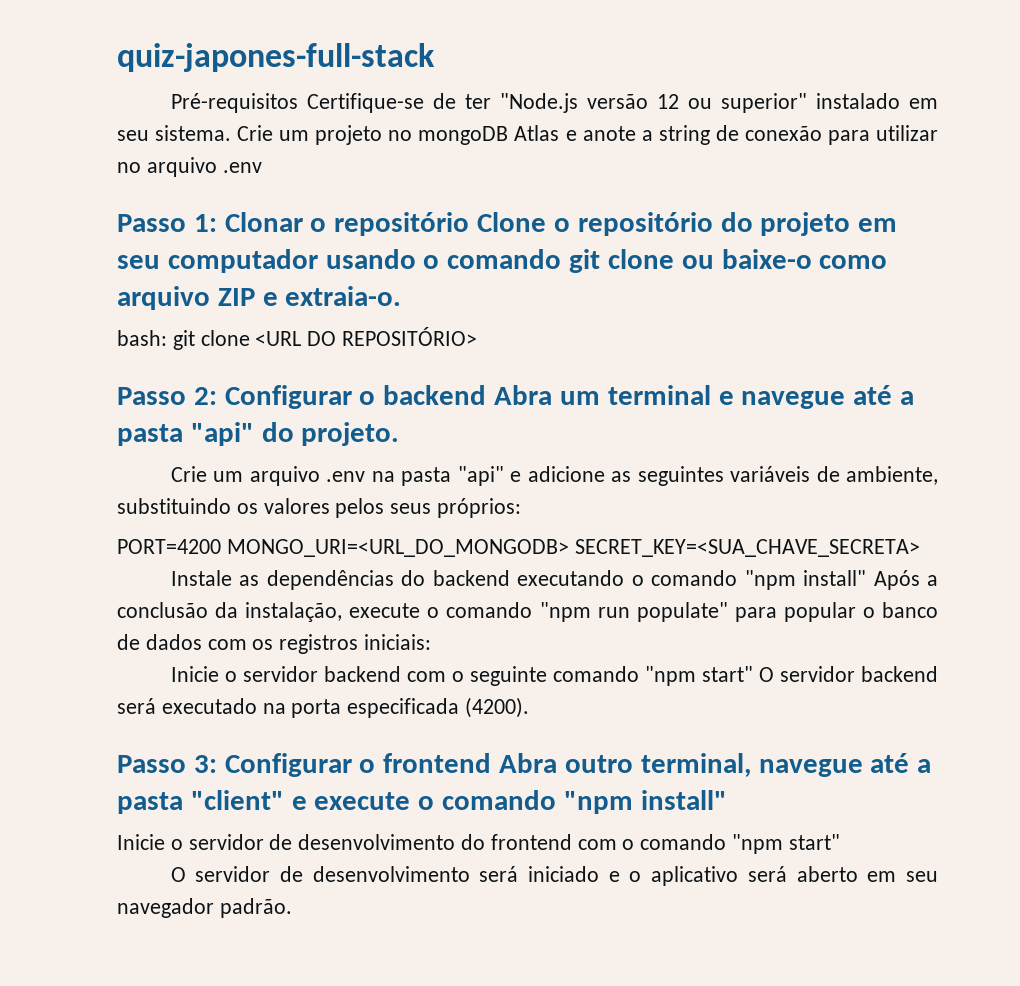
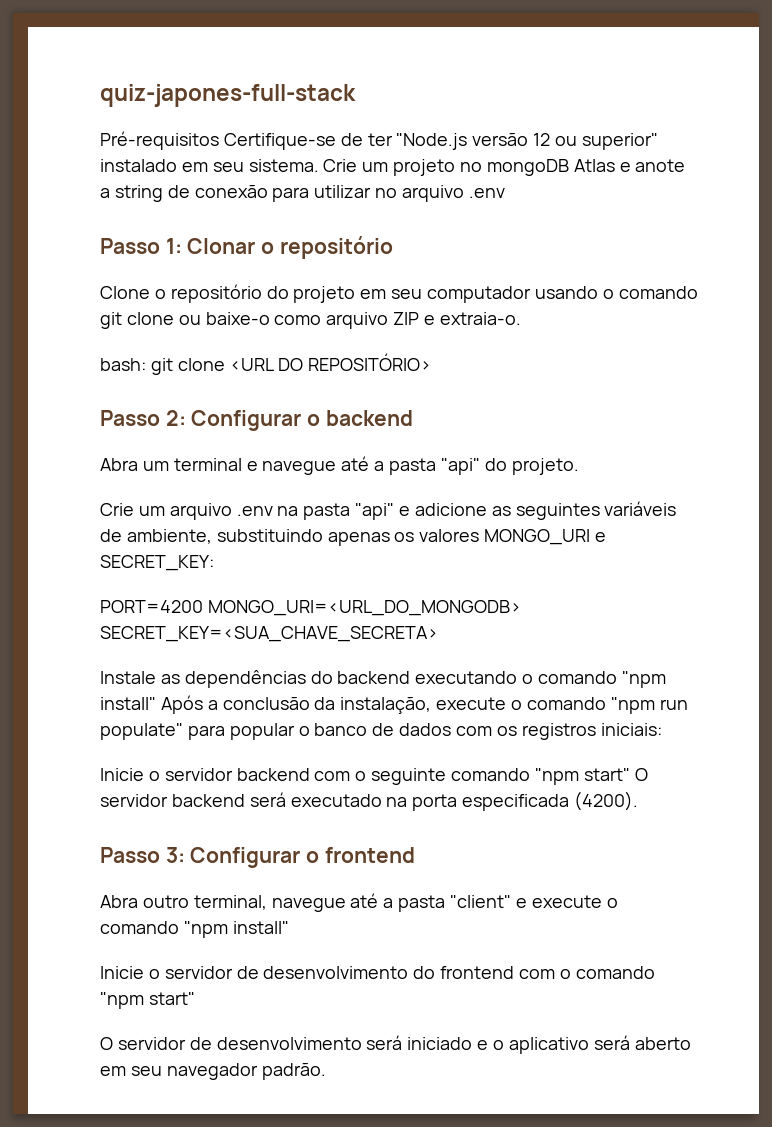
- Passo 1: Clonar o repositório Clone o repositório do projeto em seu computador usando o comando git clone ou baixe-o como arquivo ZIP e extraia-o.
+ Passo 1: Clonar o repositório
+ Clone o repositório do projeto em seu computador usando o comando git clone ou baixe-o como arquivo ZIP e extraia-o.
- Passo 2: Configurar o backend Abra um terminal e navegue até a pasta "api" do projeto.
+ Passo 2: Configurar o backend
+ Abra um terminal e navegue até a pasta "api" do projeto.
- Crie um arquivo .env na pasta "api" e adicione as seguintes variáveis de ambiente, substituindo os valores pelos seus próprios:
+ Crie um arquivo .env na pasta "api" e adicione as seguintes variáveis de ambiente, substituindo apenas os valores MONGO_URI e SECRET_KEY:
- Passo 3: Configurar o frontend Abra outro terminal, navegue até a pasta "client" e execute o comando "npm install"
+ Passo 3: Configurar o frontend
+ Abra outro terminal, navegue até a pasta "client" e execute o comando "npm install"

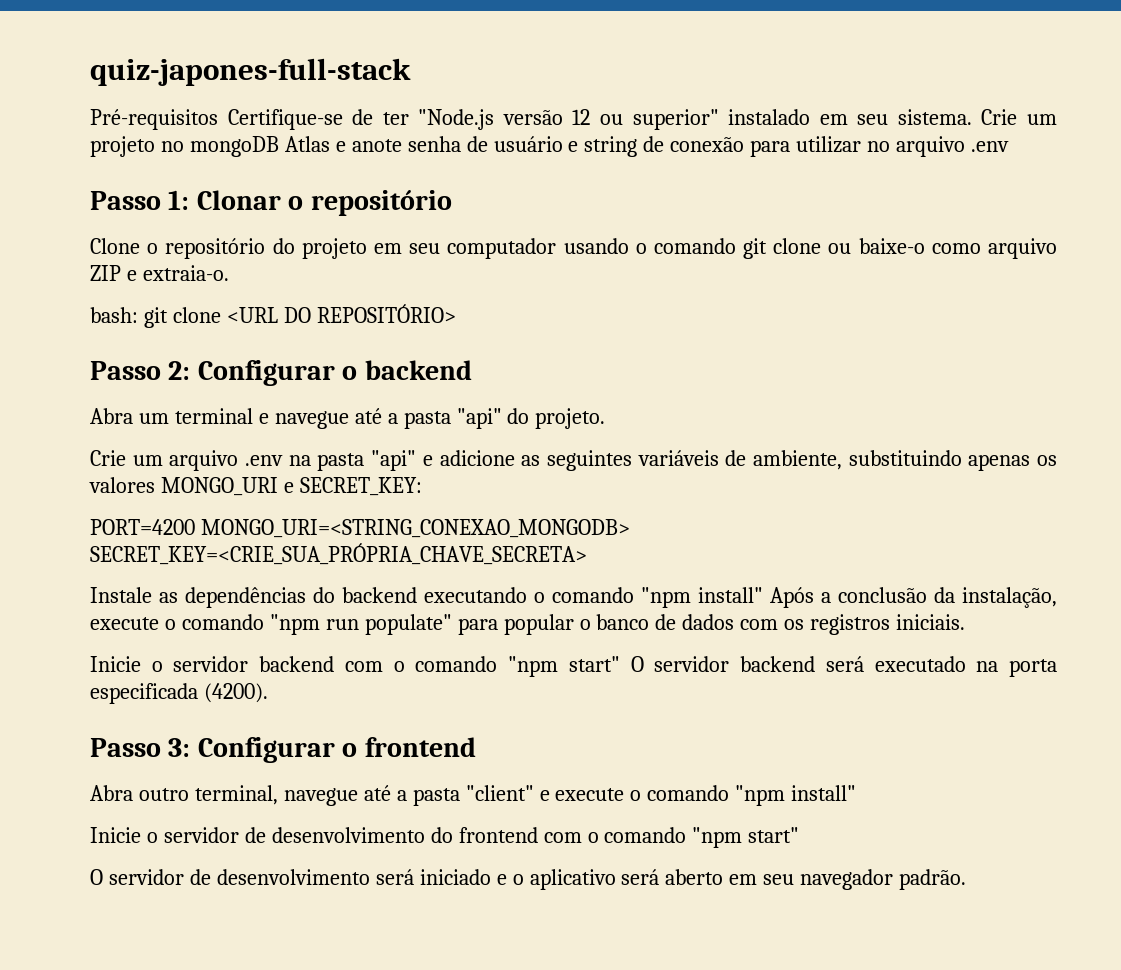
- Crie um projeto no mongoDB Atlas e anote a string de conexão para utilizar no arquivo .env
+ Crie um projeto no mongoDB Atlas e anote senha de usuário e string de conexão para utilizar no arquivo .env
- PORT=4200 MONGO_URI=<URL_DO_MONGODB> SECRET_KEY=<SUA_CHAVE_SECRETA>
+ PORT=4200 MONGO_URI=<STRING_CONEXAO_MONGODB> SECRET_KEY=<CRIE_SUA_PRÓPRIA_CHAVE_SECRETA>
- Instale as dependências do backend executando o comando "npm install" Após a conclusão da instalação, execute o comando "npm run populate" para popular o banco de dados com os registros iniciais:
+ Instale as dependências do backend executando o comando "npm install" Após a conclusão da instalação, execute o comando "npm run populate" para popular o banco de dados com os registros iniciais.
- Inicie o servidor backend com o seguinte comando "npm start" O servidor backend será executado na porta especificada (4200).
+ Inicie o servidor backend com o comando "npm start" O servidor backend será executado na porta especificada (4200).

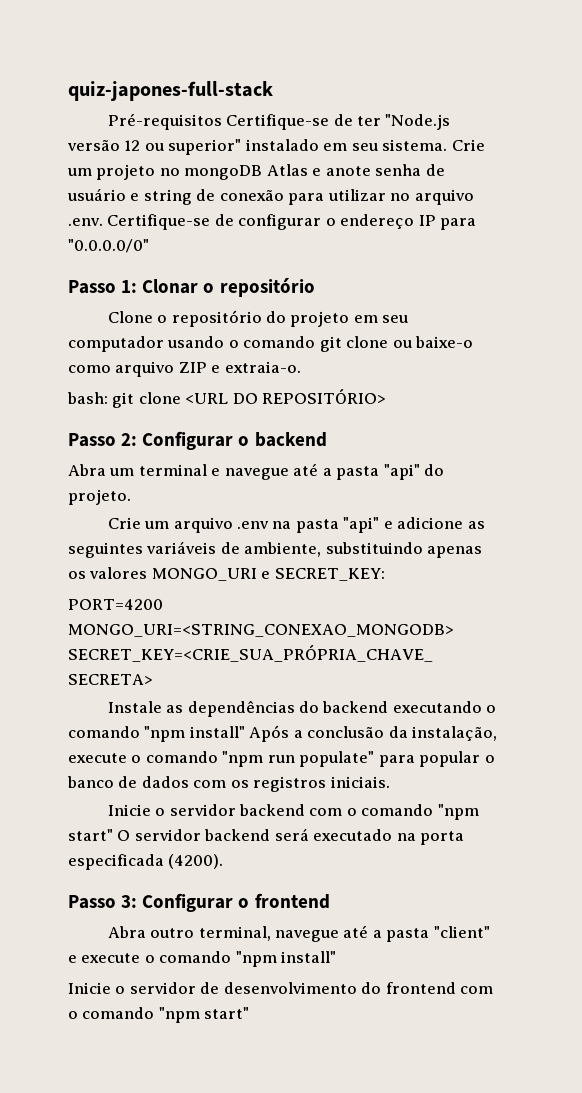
- Crie um projeto no mongoDB Atlas e anote senha de usuário e string de conexão para utilizar no arquivo .env
+ Crie um projeto no mongoDB Atlas e anote senha de usuário e string de conexão para utilizar no arquivo .env. Certifique-se de configurar o endereço IP para "0.0.0.0/0"
- O servidor de desenvolvimento será iniciado e o aplicativo será aberto em seu navegador padrão.

